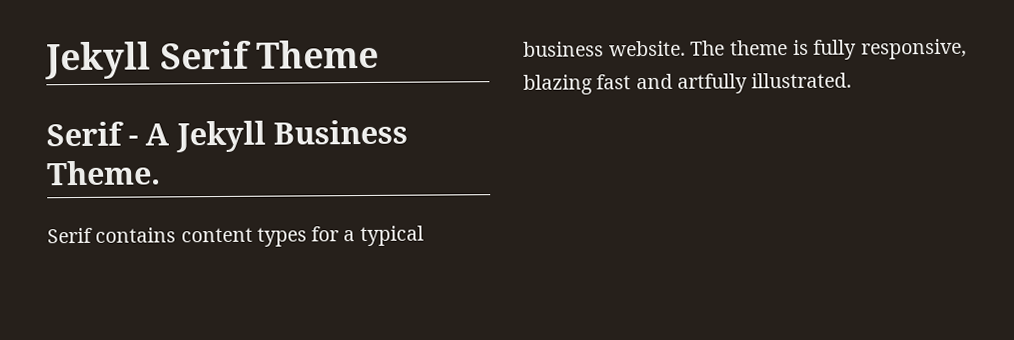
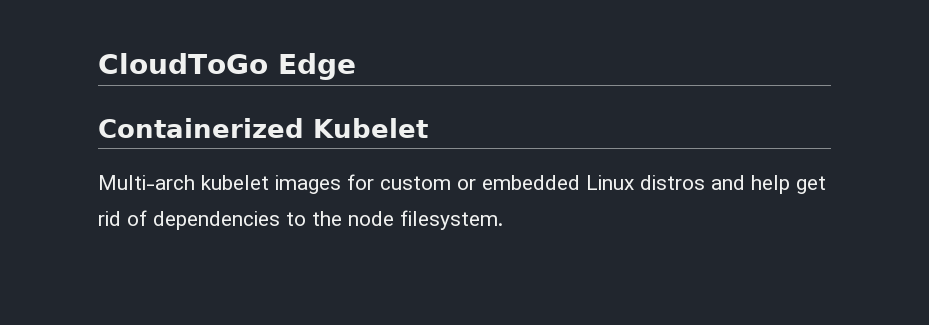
- Jekyll Serif Theme
- Serif - A Jekyll Business Theme.
- Serif contains content types for a typical business website. The theme is fully responsive, blazing fast and artfully illustrated.
+ CloudToGo Edge
+ Containerized Kubelet
+ Multi-arch kubelet images for custom or embedded Linux distros and help get rid of dependencies to the node filesystem.

